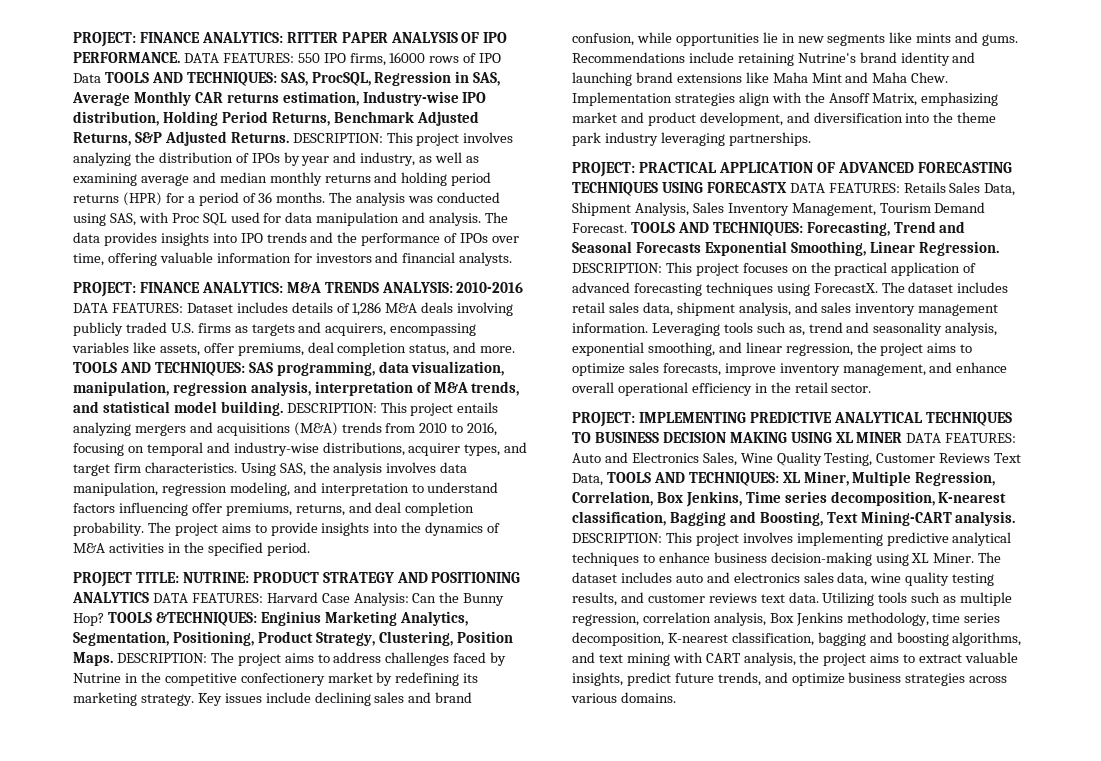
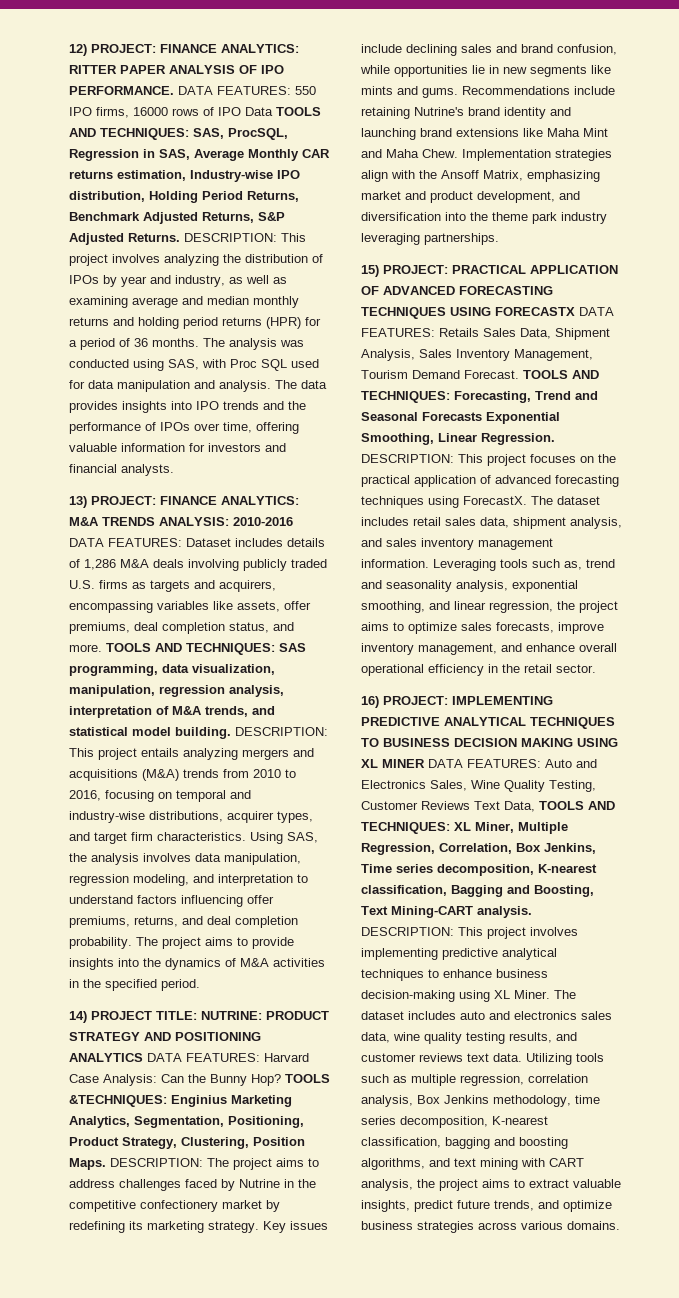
- PROJECT: FINANCE ANALYTICS: RITTER PAPER ANALYSIS OF IPO PERFORMANCE.
+ 12) PROJECT: FINANCE ANALYTICS: RITTER PAPER ANALYSIS OF IPO PERFORMANCE.
- PROJECT: FINANCE ANALYTICS: M&A TRENDS ANALYSIS: 2010-2016 DATA FEATURES: Dataset includes details of 1,286 M&A deals involving publicly traded U.S. firms as targets and acquirers, encompassing variables like assets, offer premiums, deal completion status, and more.
+ 13) PROJECT: FINANCE ANALYTICS: M&A TRENDS ANALYSIS: 2010-2016 DATA FEATURES: Dataset includes details of 1,286 M&A deals involving publicly traded U.S. firms as targets and acquirers, encompassing variables like assets, offer premiums, deal completion status, and more.
- PROJECT TITLE: NUTRINE: PRODUCT STRATEGY AND POSITIONING ANALYTICS DATA FEATURES: Harvard Case Analysis: Can the Bunny Hop?
+ 14) PROJECT TITLE: NUTRINE: PRODUCT STRATEGY AND POSITIONING ANALYTICS DATA FEATURES: Harvard Case Analysis: Can the Bunny Hop?
- PROJECT: PRACTICAL APPLICATION OF ADVANCED FORECASTING TECHNIQUES USING FORECASTX DATA FEATURES: Retails Sales Data, Shipment Analysis, Sales Inventory Management, Tourism Demand Forecast.
+ 15) PROJECT: PRACTICAL APPLICATION OF ADVANCED FORECASTING TECHNIQUES USING FORECASTX DATA FEATURES: Retails Sales Data, Shipment Analysis, Sales Inventory Management, Tourism Demand Forecast.
- PROJECT: IMPLEMENTING PREDICTIVE ANALYTICAL TECHNIQUES TO BUSINESS DECISION MAKING USING XL MINER DATA FEATURES: Auto and Electronics Sales, Wine Quality Testing, Customer Reviews Text Data, TOOLS AND TECHNIQUES: XL Miner, Multiple Regression, Correlation, Box Jenkins, Time series decomposition, K-nearest classification, Bagging and Boosting, Text Mining-CART analysis.
+ 16) PROJECT: IMPLEMENTING PREDICTIVE ANALYTICAL TECHNIQUES TO BUSINESS DECISION MAKING USING XL MINER DATA FEATURES: Auto and Electronics Sales, Wine Quality Testing, Customer Reviews Text Data, TOOLS AND TECHNIQUES: XL Miner, Multiple Regression, Correlation, Box Jenkins, Time series decomposition, K-nearest classification, Bagging and Boosting, Text Mining-CART analysis.

